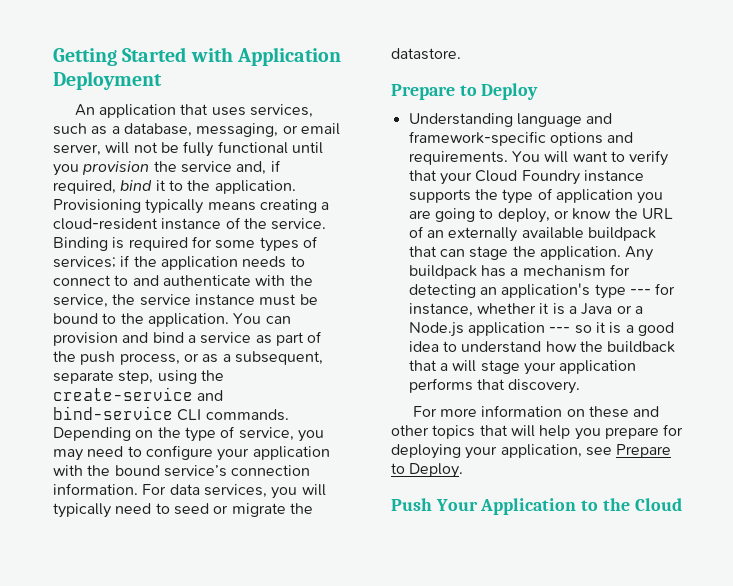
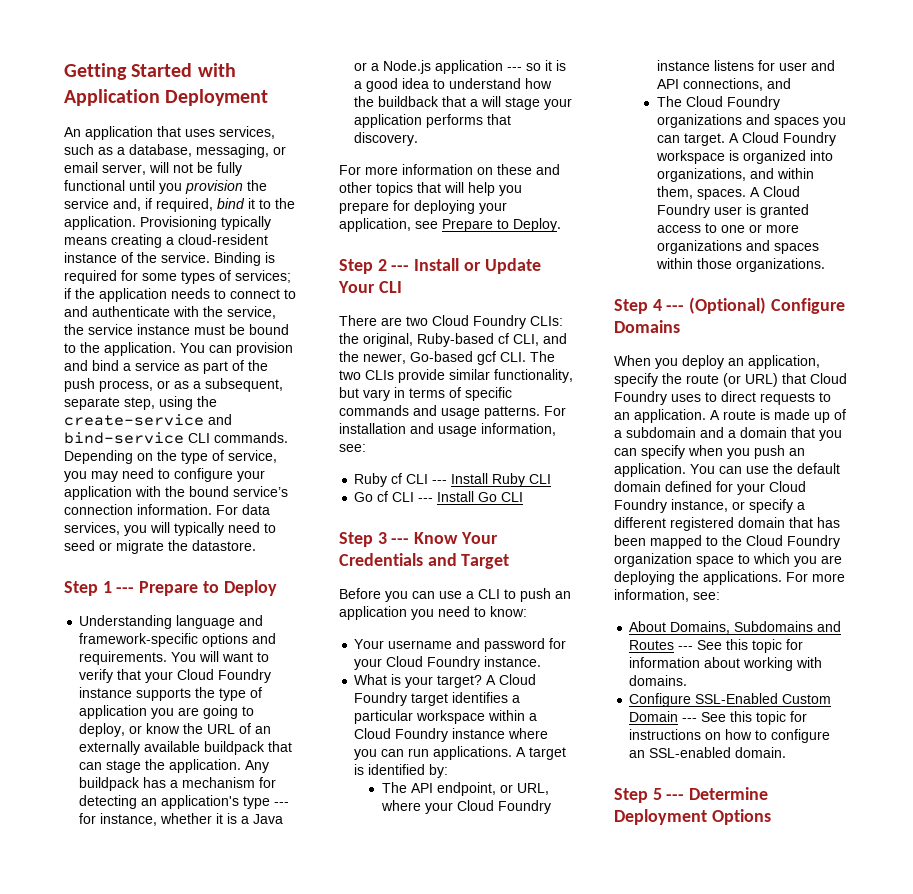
- Prepare to Deploy
+ Step 1 --- Prepare to Deploy
- Push Your Application to the Cloud
+ Step 2 --- Install or Update Your CLI
+ There are two Cloud Foundry CLIs: the original, Ruby-based cf CLI, and the newer, Go-based gcf CLI. The two CLIs provide similar functionality, but vary in terms of specific commands and usage patterns. For installation and usage information, see:
+ Ruby cf CLI --- Install Ruby CLI
+ Go cf CLI --- Install Go CLI
+ Step 3 --- Know Your Credentials and Target
+ Before you can use a CLI to push an application you need to know:
+ Your username and password for your Cloud Foundry instance.
+ What is your target? A Cloud Foundry target identifies a particular workspace within a Cloud Foundry instance where you can run applications. A target is identified by:
+ The API endpoint, or URL, where your Cloud Foundry instance listens for user and API connections, and
+ The Cloud Foundry organizations and spaces you can target. A Cloud Foundry workspace is organized into organizations, and within them, spaces. A Cloud Foundry user is granted access to one or more organizations and spaces within those organizations.
+ Step 4 --- (Optional) Configure Domains
+ When you deploy an application, specify the route (or URL) that Cloud Foundry uses to direct requests to an application. A route is made up of a subdomain and a domain that you can specify when you push an application. You can use the default domain defined for your Cloud Foundry instance, or specify a different registered domain that has been mapped to the Cloud Foundry organization space to which you are deploying the applications. For more information, see:
+ About Domains, Subdomains and Routes --- See this topic for information about working with domains.
+ Configure SSL-Enabled Custom Domain --- See this topic for instructions on how to configure an SSL-enabled domain.
+ Step 5 --- Determine Deployment Options

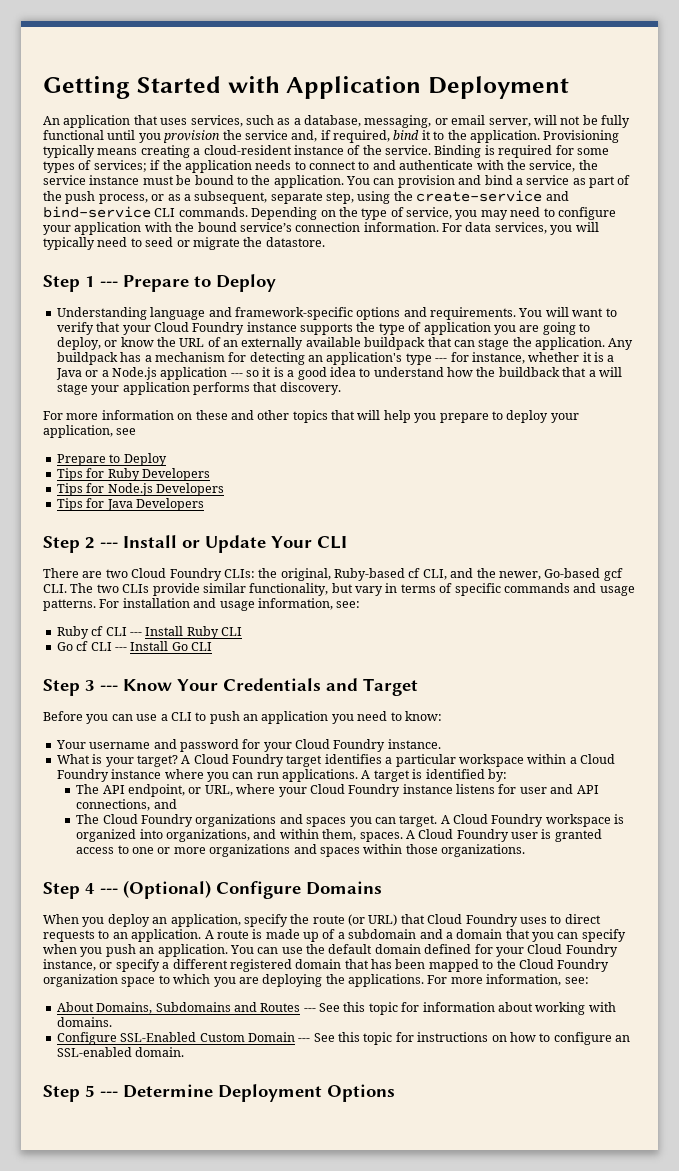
- For more information on these and other topics that will help you prepare for deploying your application, see Prepare to Deploy.
+ For more information on these and other topics that will help you prepare to deploy your application, see
+ Prepare to Deploy
+ Tips for Ruby Developers
+ Tips for Node.js Developers
+ Tips for Java Developers

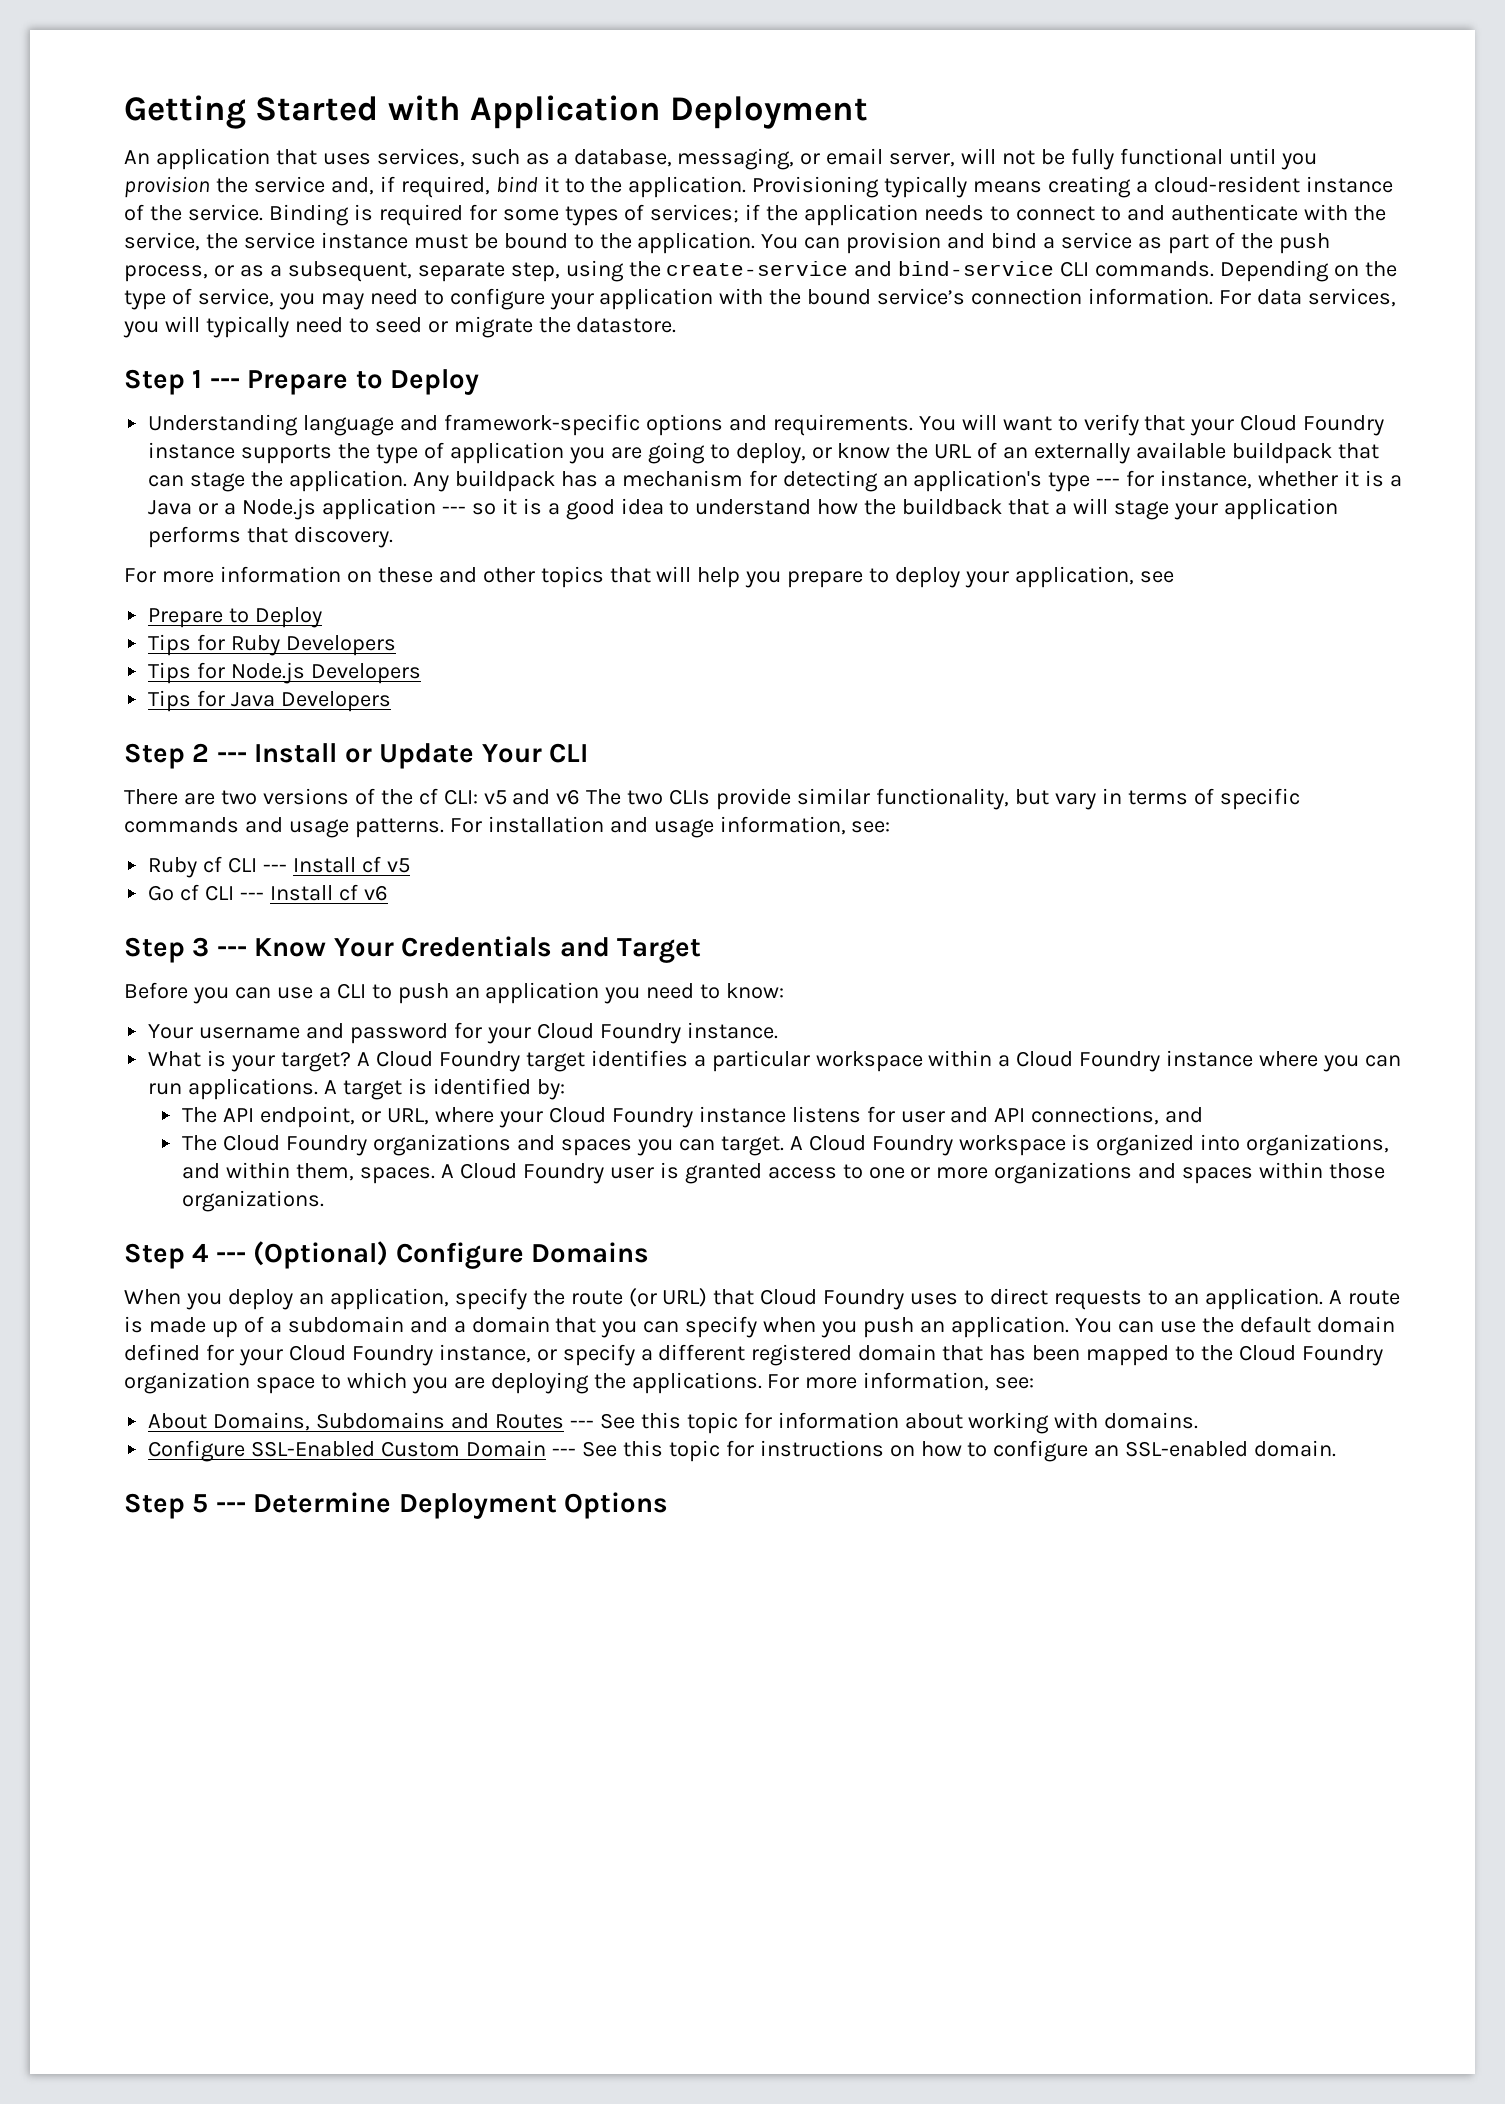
- There are two Cloud Foundry CLIs: the original, Ruby-based cf CLI, and the newer, Go-based gcf CLI. The two CLIs provide similar functionality, but vary in terms of specific commands and usage patterns.
+ There are two versions of the cf CLI: v5 and v6 The two CLIs provide similar functionality, but vary in terms of specific commands and usage patterns.
- Ruby cf CLI --- Install Ruby CLI
+ Ruby cf CLI --- Install cf v5
- Go cf CLI --- Install Go CLI
+ Go cf CLI --- Install cf v6

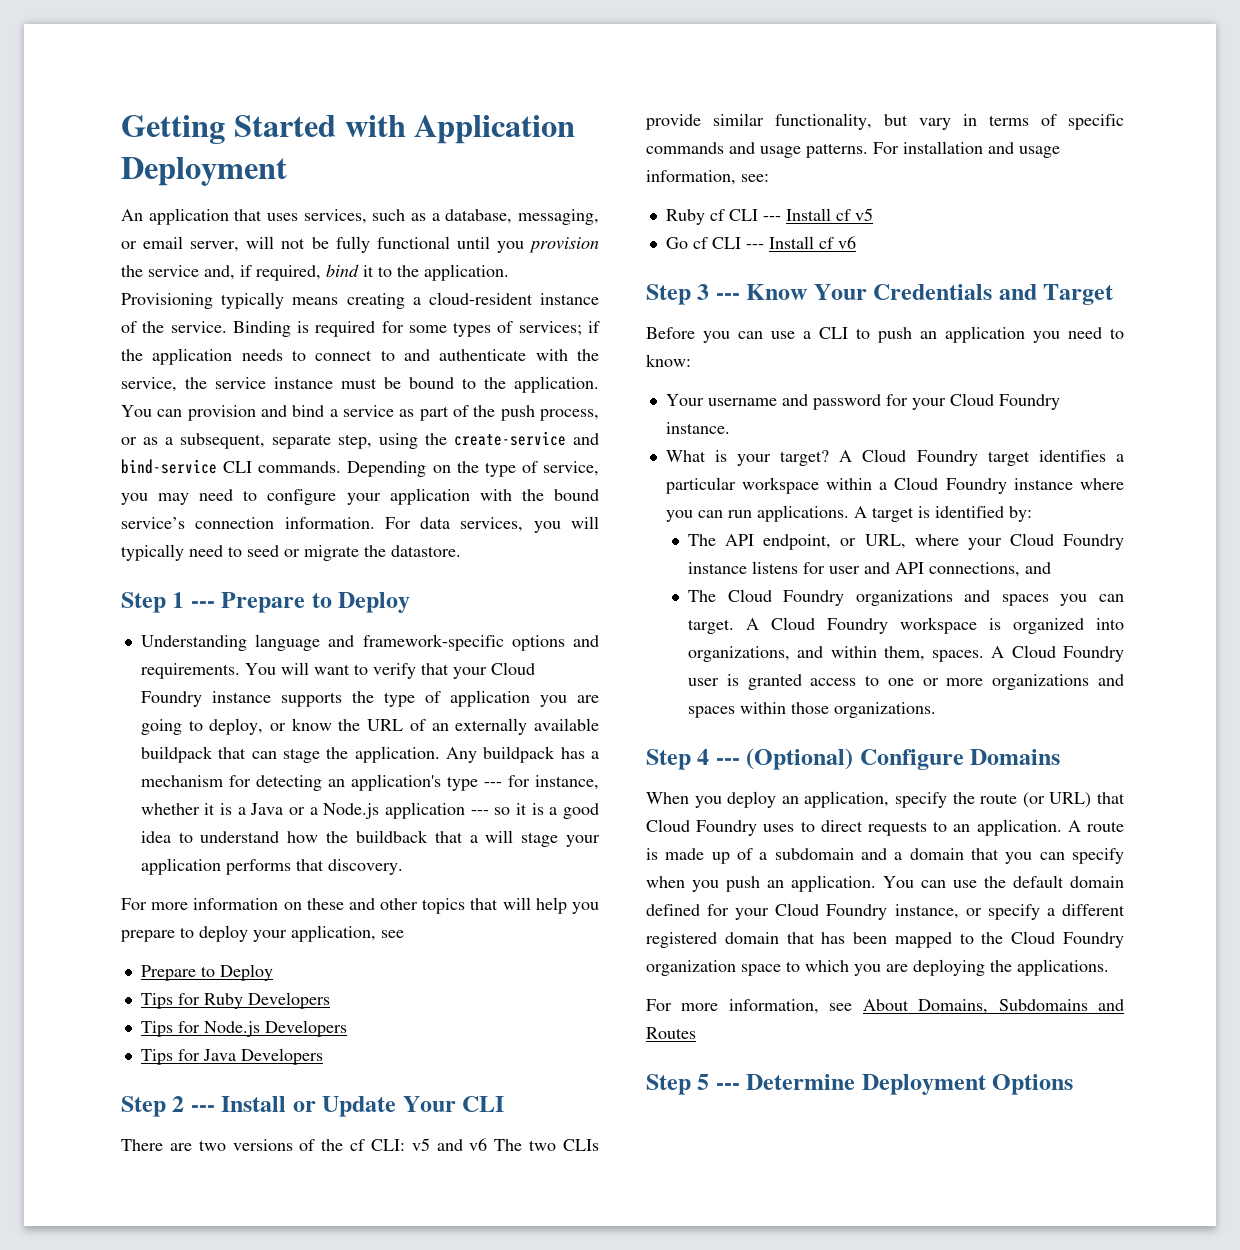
- You can use the default domain defined for your Cloud Foundry instance, or specify a different registered domain that has been mapped to the Cloud Foundry organization space to which you are deploying the applications. For more information, see:
- About Domains, Subdomains and Routes --- See this topic for information about working with domains.
- Configure SSL-Enabled Custom Domain --- See this topic for instructions on how to configure an SSL-enabled domain.
+ You can use the default domain defined for your Cloud Foundry instance, or specify a different registered domain that has been mapped to the Cloud Foundry organization space to which you are deploying the applications.
+ For more information, see About Domains, Subdomains and Routes

